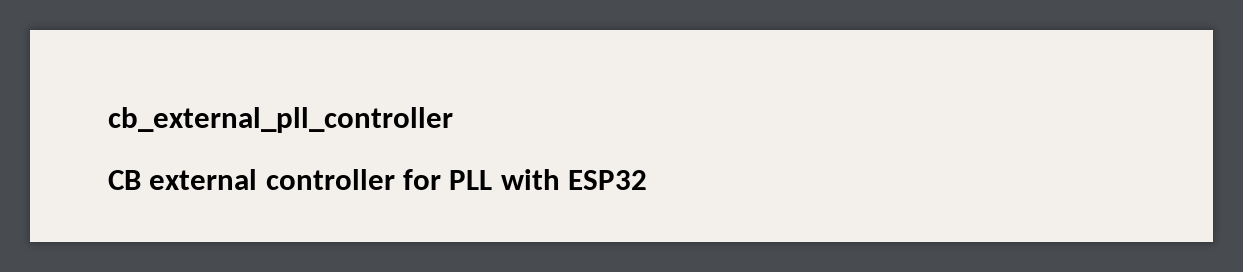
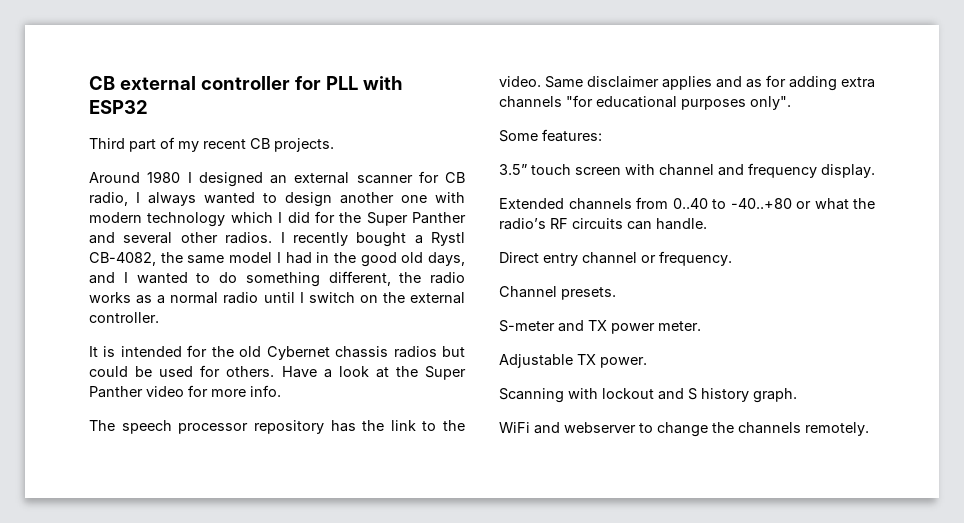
- cb_external_pll_controller
+ Third part of my recent CB projects.
+ Around 1980 I designed an external scanner for CB radio, I always wanted to design another one with modern technology which I did for the Super Panther and several other radios. I recently bought a Rystl CB-4082, the same model I had in the good old days, and I wanted to do something different, the radio works as a normal radio until I switch on the external controller.
+ It is intended for the old Cybernet chassis radios but could be used for others. Have a look at the Super Panther video for more info.
+ The speech processor repository has the link to the video. Same disclaimer applies and as for adding extra channels "for educational purposes only".
+ Some features:
+ 3.5” touch screen with channel and frequency display.
+ Extended channels from 0..40 to -40..+80 or what the radio’s RF circuits can handle.
+ Direct entry channel or frequency.
+ Channel presets.
+ S-meter and TX power meter.
+ Adjustable TX power.
+ Scanning with lockout and S history graph.
+ WiFi and webserver to change the channels remotely.

